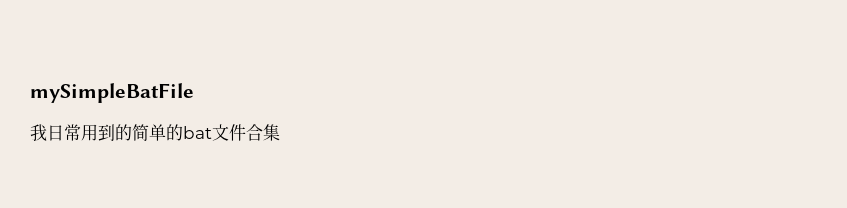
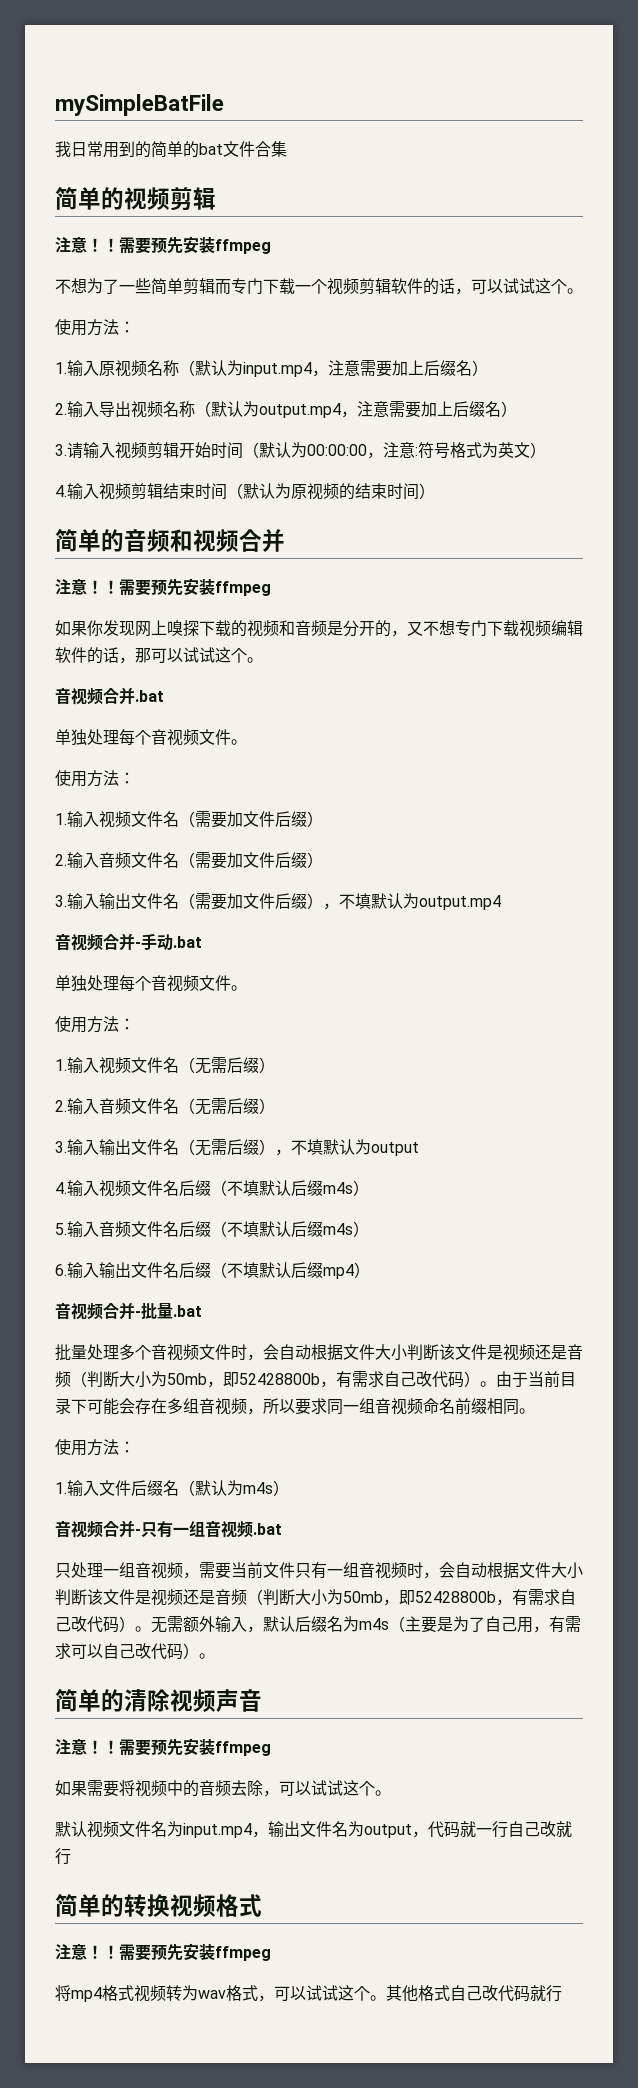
+ 简单的视频剪辑
+ 注意！！需要预先安装ffmpeg
+ 不想为了一些简单剪辑而专门下载一个视频剪辑软件的话，可以试试这个。
+ 使用方法：
+ 1.输入原视频名称（默认为input.mp4，注意需要加上后缀名）
+ 2.输入导出视频名称（默认为output.mp4，注意需要加上后缀名）
+ 3.请输入视频剪辑开始时间（默认为00:00:00，注意:符号格式为英文）
+ 4.输入视频剪辑结束时间（默认为原视频的结束时间）
+ 简单的音频和视频合并
+ 注意！！需要预先安装ffmpeg
+ 如果你发现网上嗅探下载的视频和音频是分开的，又不想专门下载视频编辑软件的话，那可以试试这个。
+ 音视频合并.bat
+ 单独处理每个音视频文件。
+ 使用方法：
+ 1.输入视频文件名（需要加文件后缀）
+ 2.输入音频文件名（需要加文件后缀）
+ 3.输入输出文件名（需要加文件后缀），不填默认为output.mp4
+ 音视频合并-手动.bat
+ 单独处理每个音视频文件。
+ 使用方法：
+ 1.输入视频文件名（无需后缀）
+ 2.输入音频文件名（无需后缀）
+ 3.输入输出文件名（无需后缀），不填默认为output
+ 4.输入视频文件名后缀（不填默认后缀m4s）
+ 5.输入音频文件名后缀（不填默认后缀m4s）
+ 6.输入输出文件名后缀（不填默认后缀mp4）
+ 音视频合并-批量.bat
+ 批量处理多个音视频文件时，会自动根据文件大小判断该文件是视频还是音频（判断大小为50mb，即52428800b，有需求自己改代码）。由于当前目录下可能会存在多组音视频，所以要求同一组音视频命名前缀相同。
+ 使用方法：
+ 1.输入文件后缀名（默认为m4s）
+ 音视频合并-只有一组音视频.bat
+ 只处理一组音视频，需要当前文件只有一组音视频时，会自动根据文件大小判断该文件是视频还是音频（判断大小为50mb，即52428800b，有需求自己改代码）。无需额外输入，默认后缀名为m4s（主要是为了自己用，有需求可以自己改代码）。
+ 简单的清除视频声音
+ 注意！！需要预先安装ffmpeg
+ 如果需要将视频中的音频去除，可以试试这个。
+ 默认视频文件名为input.mp4，输出文件名为output，代码就一行自己改就行
+ 简单的转换视频格式
+ 注意！！需要预先安装ffmpeg
+ 将mp4格式视频转为wav格式，可以试试这个。其他格式自己改代码就行

